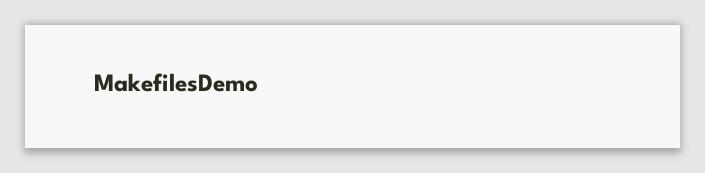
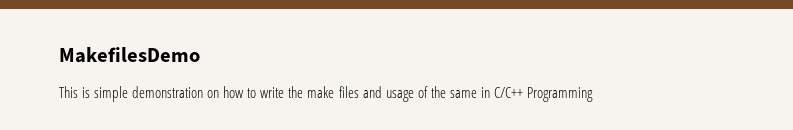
+ This is simple demonstration on how to write the make files and usage of the same in C/C++ Programming

